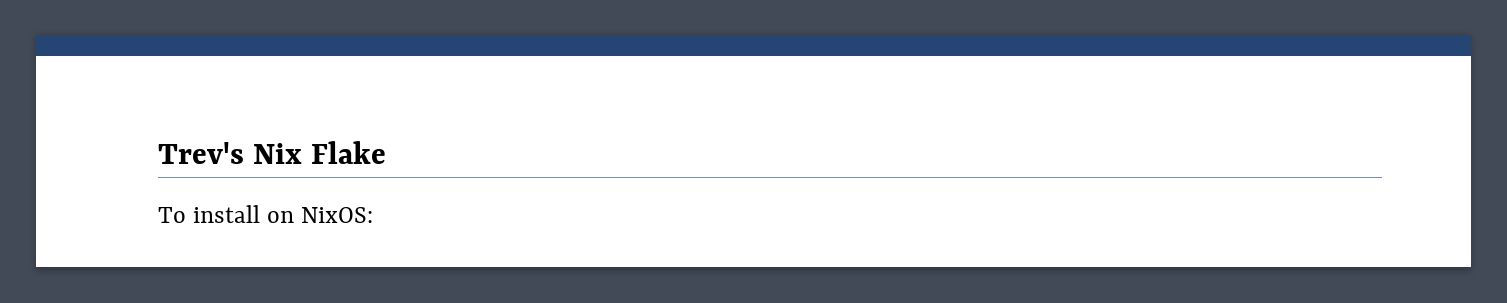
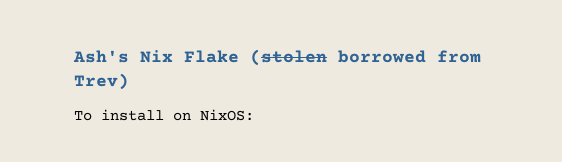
- Trev's Nix Flake
+ Ash's Nix Flake (stolen borrowed from Trev)

